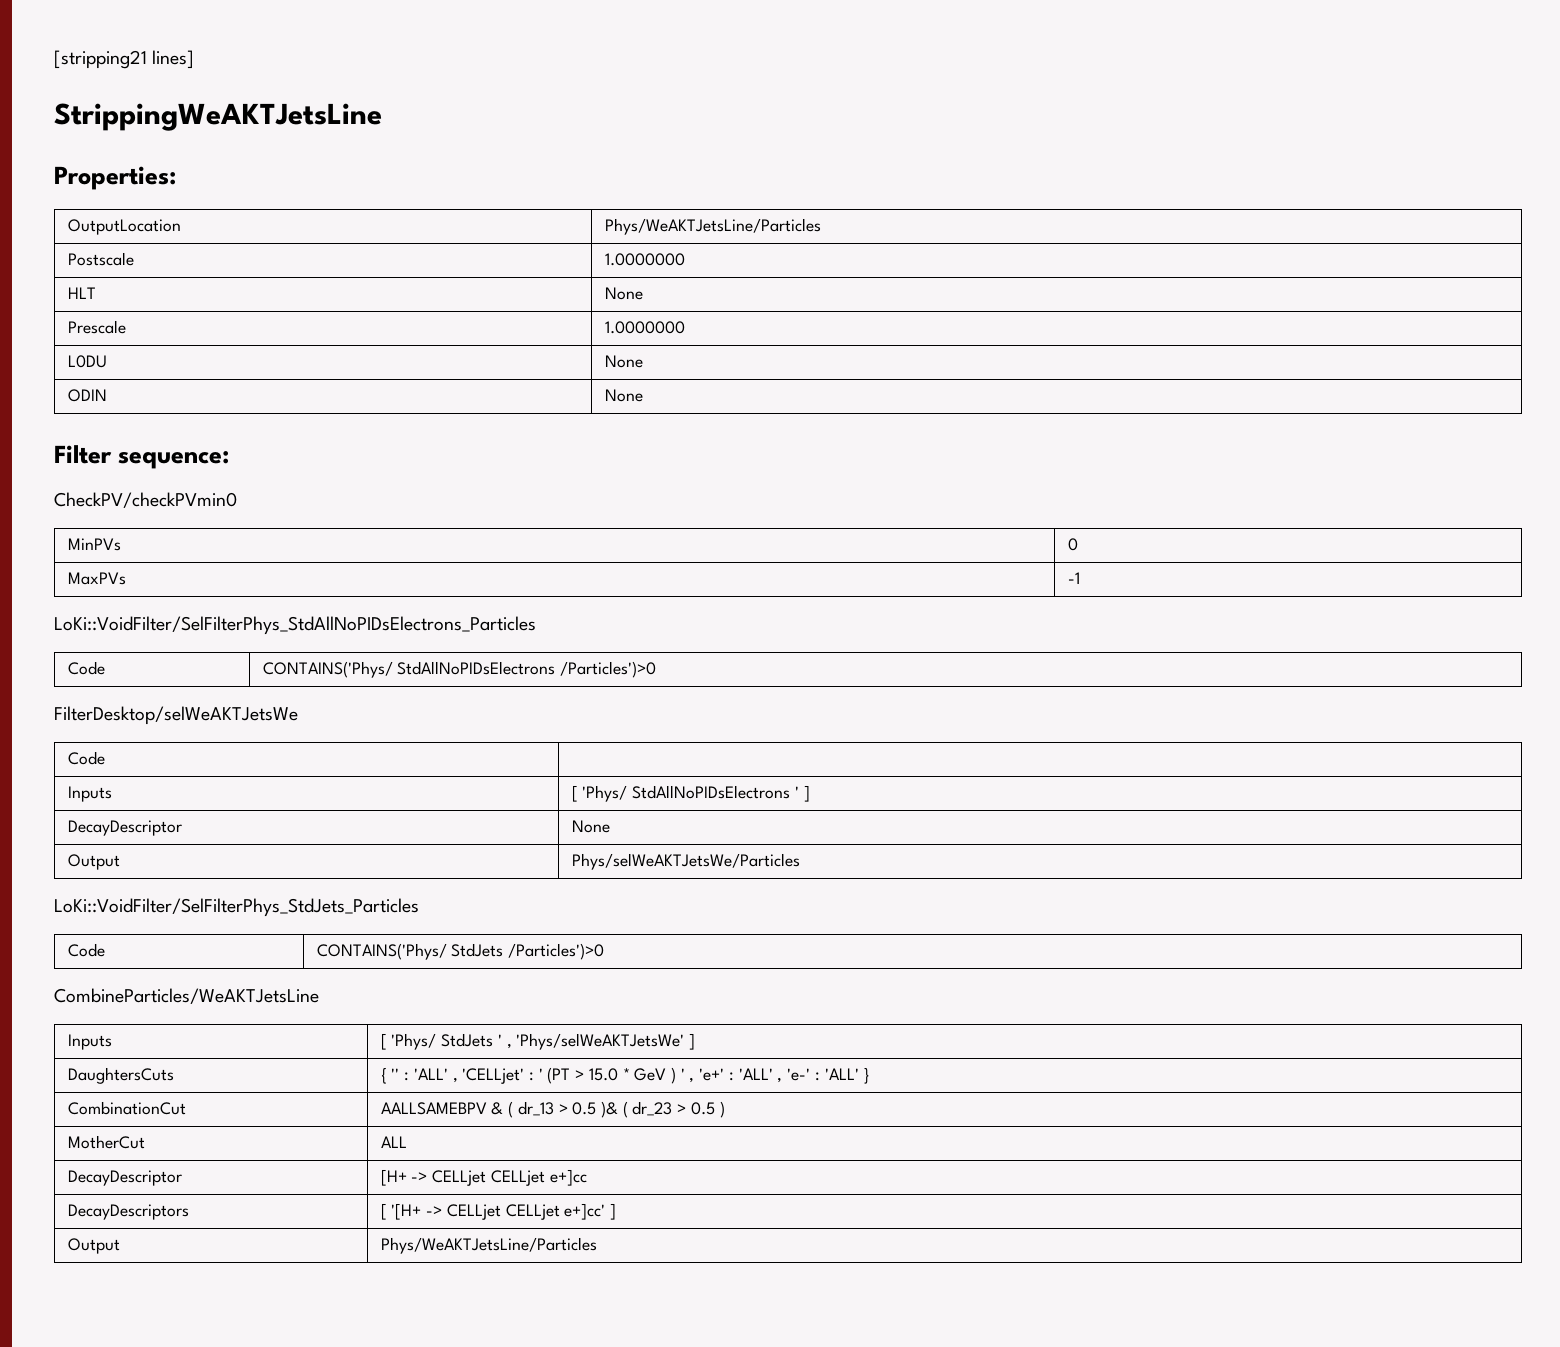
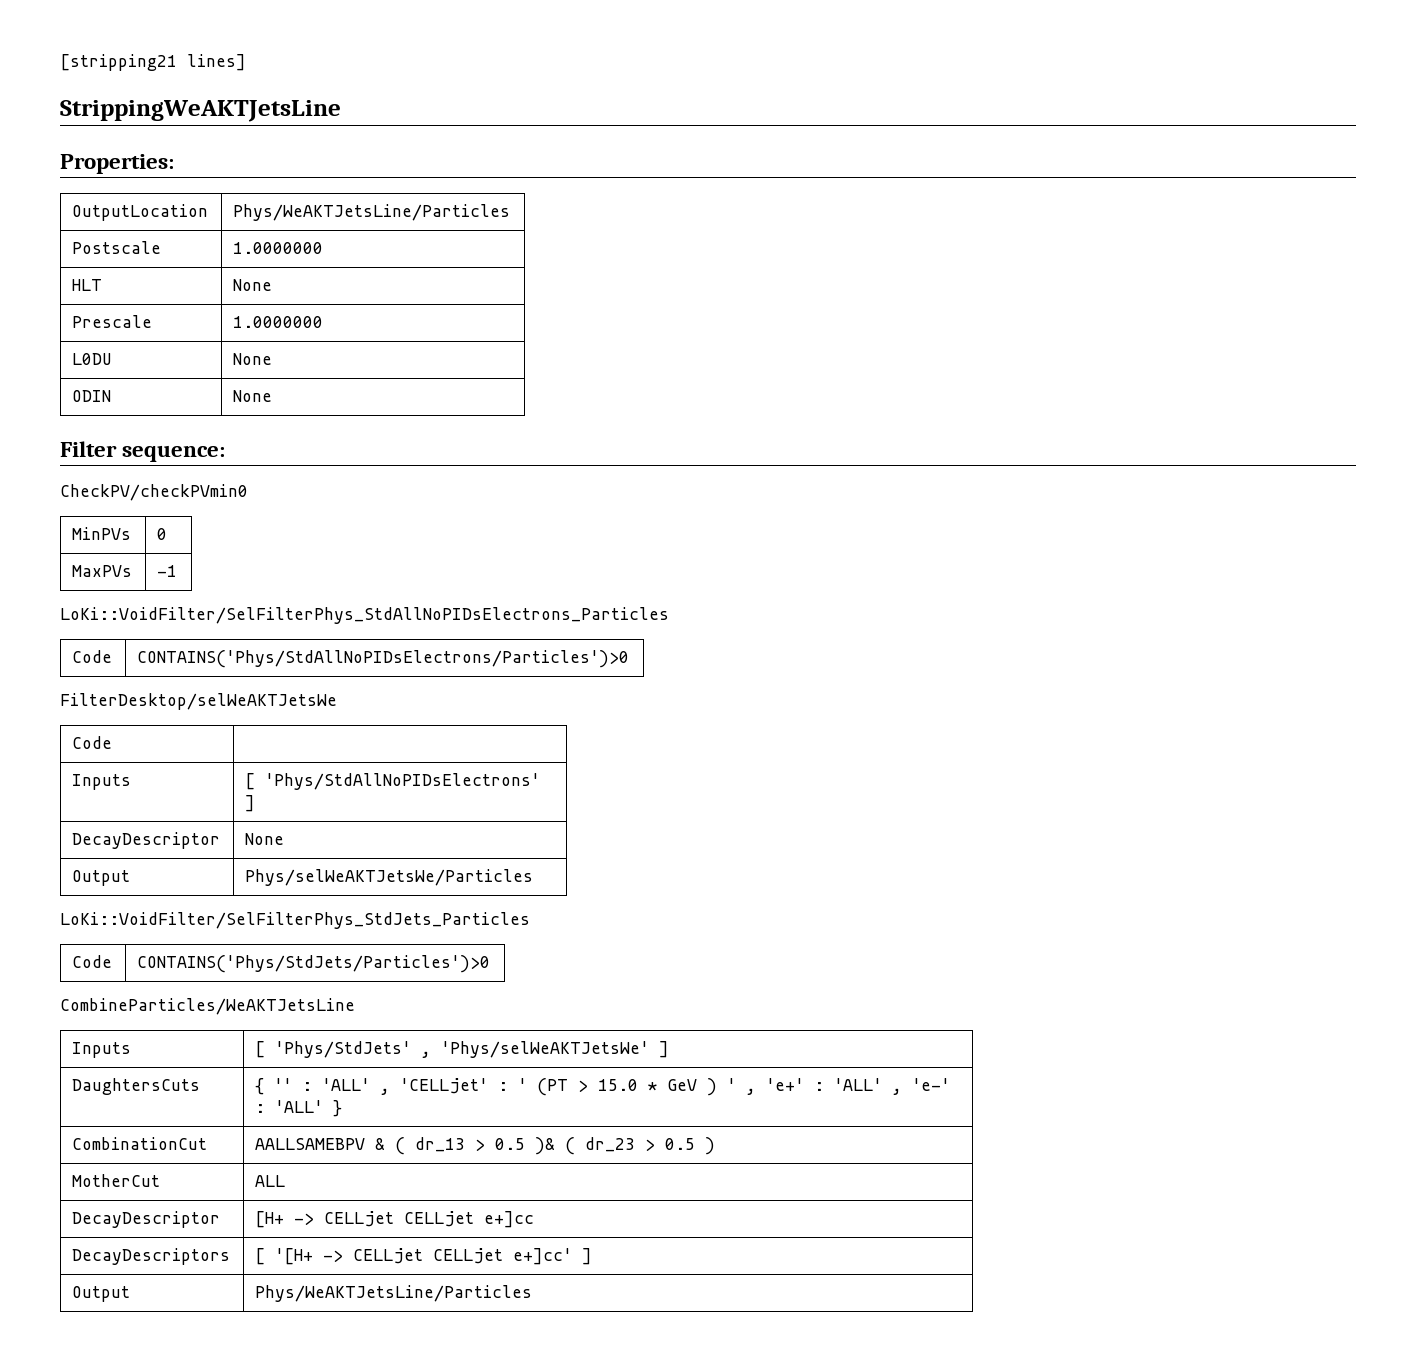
- Code | CONTAINS('Phys/ StdAllNoPIDsElectrons /Particles')>0
+ Code | CONTAINS('Phys/StdAllNoPIDsElectrons/Particles')>0
- Inputs | [ 'Phys/ StdAllNoPIDsElectrons ' ]
+ Inputs | [ 'Phys/StdAllNoPIDsElectrons' ]
- Code | CONTAINS('Phys/ StdJets /Particles')>0
+ Code | CONTAINS('Phys/StdJets/Particles')>0
- Inputs | [ 'Phys/ StdJets ' , 'Phys/selWeAKTJetsWe' ]
+ Inputs | [ 'Phys/StdJets' , 'Phys/selWeAKTJetsWe' ]

